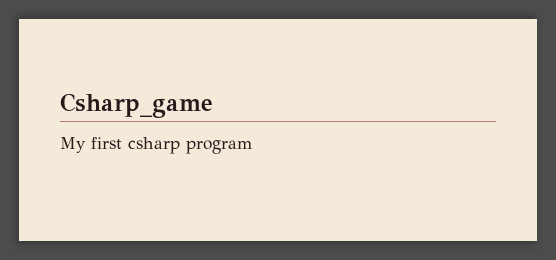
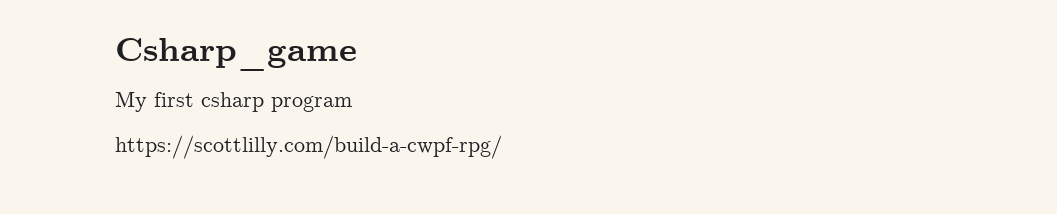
+ https://scottlilly.com/build-a-cwpf-rpg/

